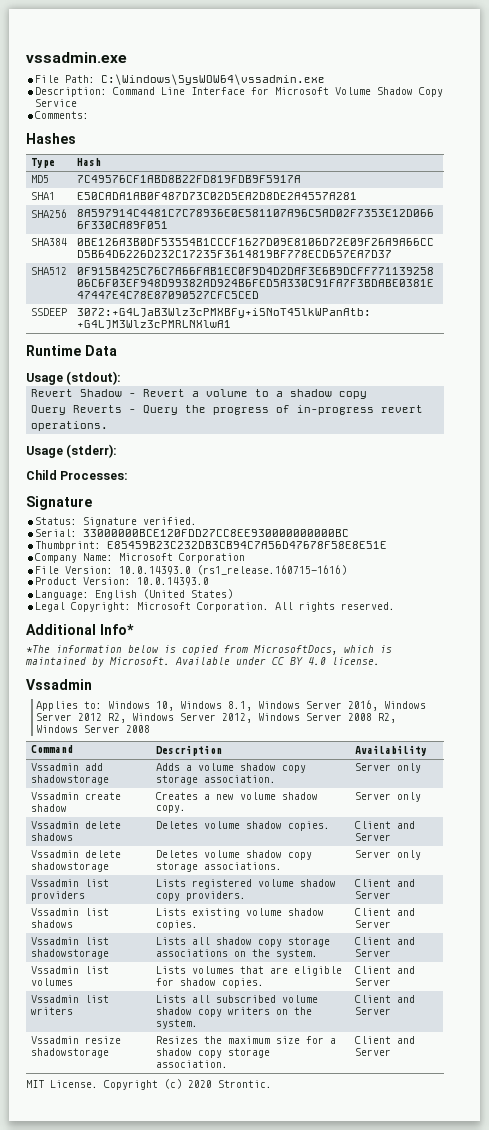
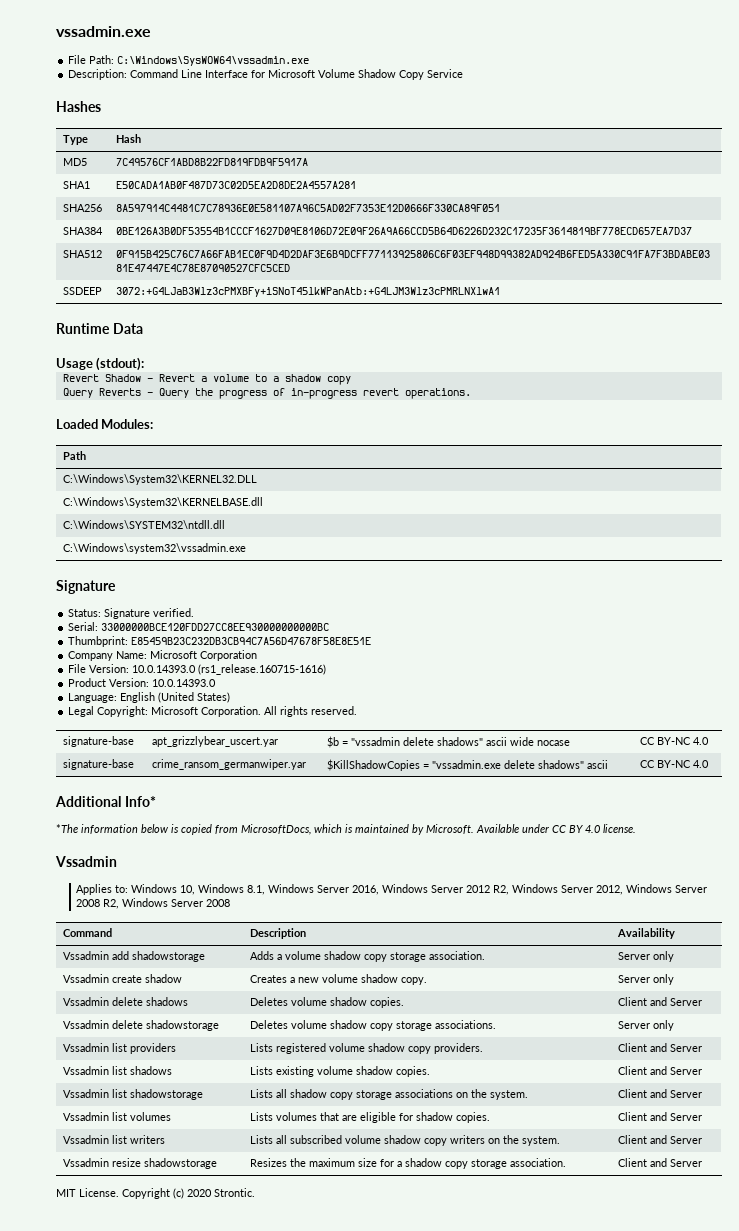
- Comments:
- Usage (stderr):
- Child Processes:
+ Loaded Modules:
+ Path
+ C:\Windows\System32\KERNEL32.DLL
+ C:\Windows\System32\KERNELBASE.dll
+ C:\Windows\SYSTEM32\ntdll.dll
+ C:\Windows\system32\vssadmin.exe
+ signature-base | apt_grizzlybear_uscert.yar | $b = "vssadmin delete shadows" ascii wide nocase | CC BY-NC 4.0
+ signature-base | crime_ransom_germanwiper.yar | $KillShadowCopies = "vssadmin.exe delete shadows" ascii | CC BY-NC 4.0

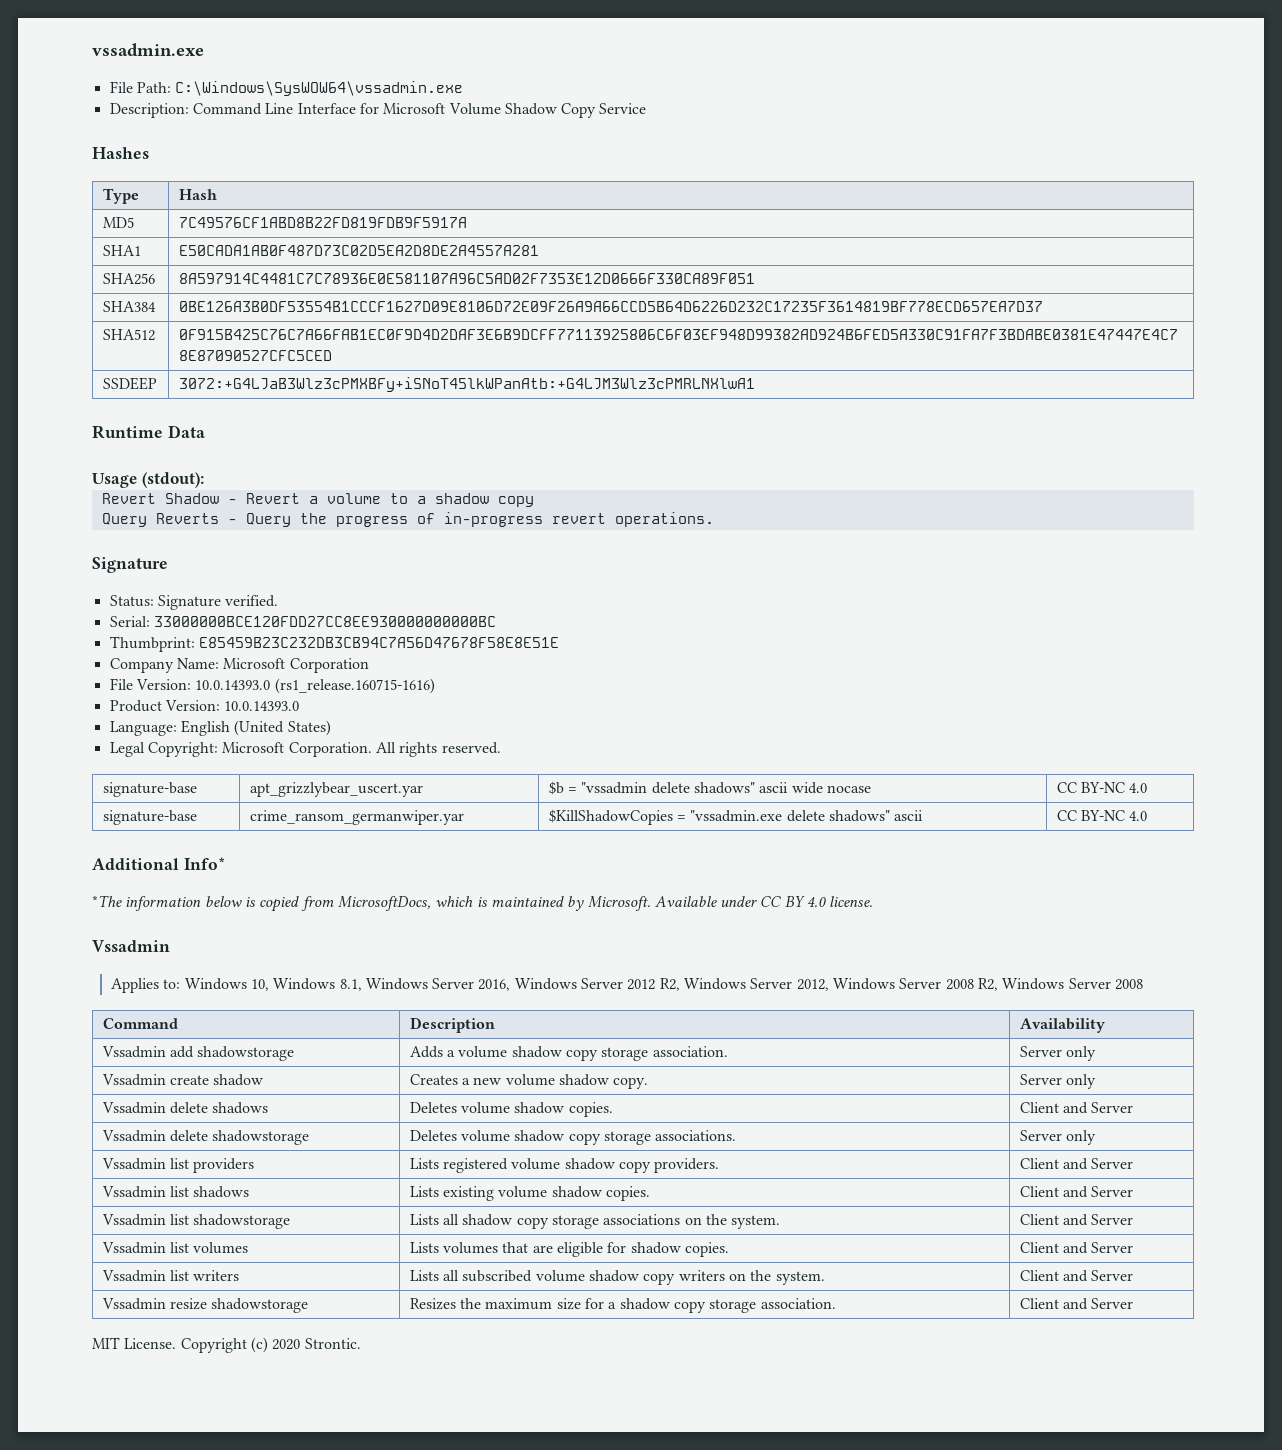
- Loaded Modules:
- Path
- C:\Windows\System32\KERNEL32.DLL
- C:\Windows\System32\KERNELBASE.dll
- C:\Windows\SYSTEM32\ntdll.dll
- C:\Windows\system32\vssadmin.exe

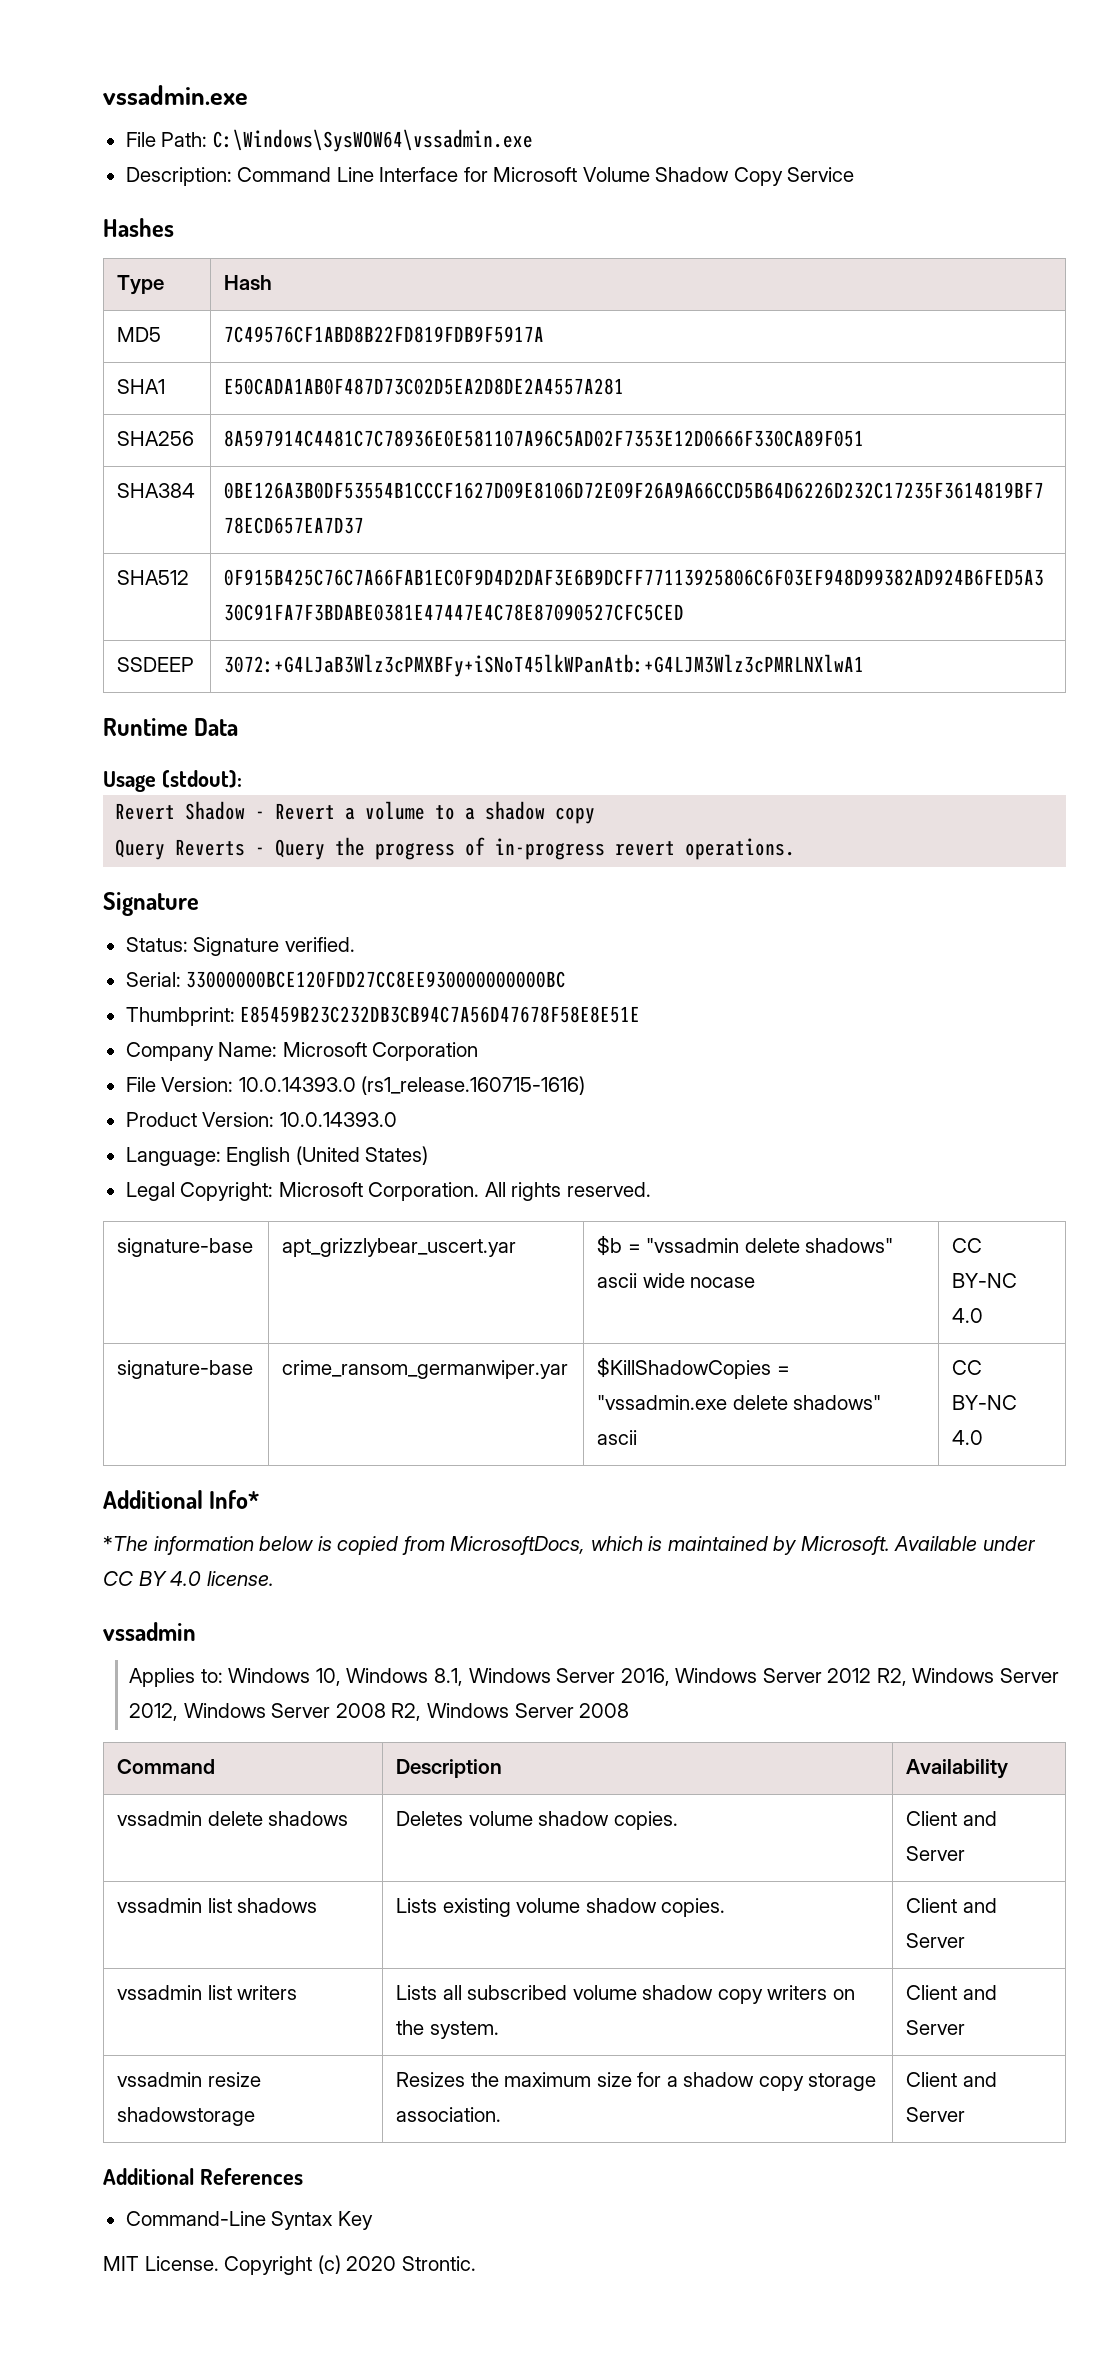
  Available under CC BY 4.0 license.
- Vssadmin
+ vssadmin
- Vssadmin add shadowstorage | Adds a volume shadow copy storage association. | Server only
- Vssadmin create shadow | Creates a new volume shadow copy. | Server only
- Vssadmin delete shadows | Deletes volume shadow copies. | Client and Server
+ vssadmin delete shadows | Deletes volume shadow copies. | Client and Server
- Vssadmin delete shadowstorage | Deletes volume shadow copy storage associations. | Server only
- Vssadmin list providers | Lists registered volume shadow copy providers. | Client and Server
- Vssadmin list shadows | Lists existing volume shadow copies. | Client and Server
+ vssadmin list shadows | Lists existing volume shadow copies. | Client and Server
- Vssadmin list shadowstorage | Lists all shadow copy storage associations on the system. | Client and Server
- Vssadmin list volumes | Lists volumes that are eligible for shadow copies. | Client and Server
- Vssadmin list writers | Lists all subscribed volume shadow copy writers on the system. | Client and Server
+ vssadmin list writers | Lists all subscribed volume shadow copy writers on the system. | Client and Server
- Vssadmin resize shadowstorage | Resizes the maximum size for a shadow copy storage association. | Client and Server
+ vssadmin resize shadowstorage | Resizes the maximum size for a shadow copy storage association. | Client and Server
+ Additional References
+ Command-Line Syntax Key

